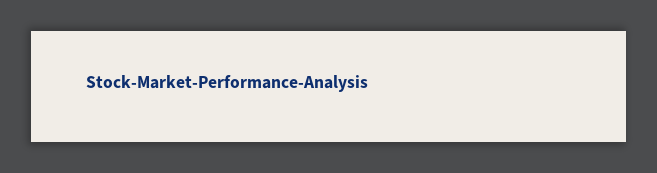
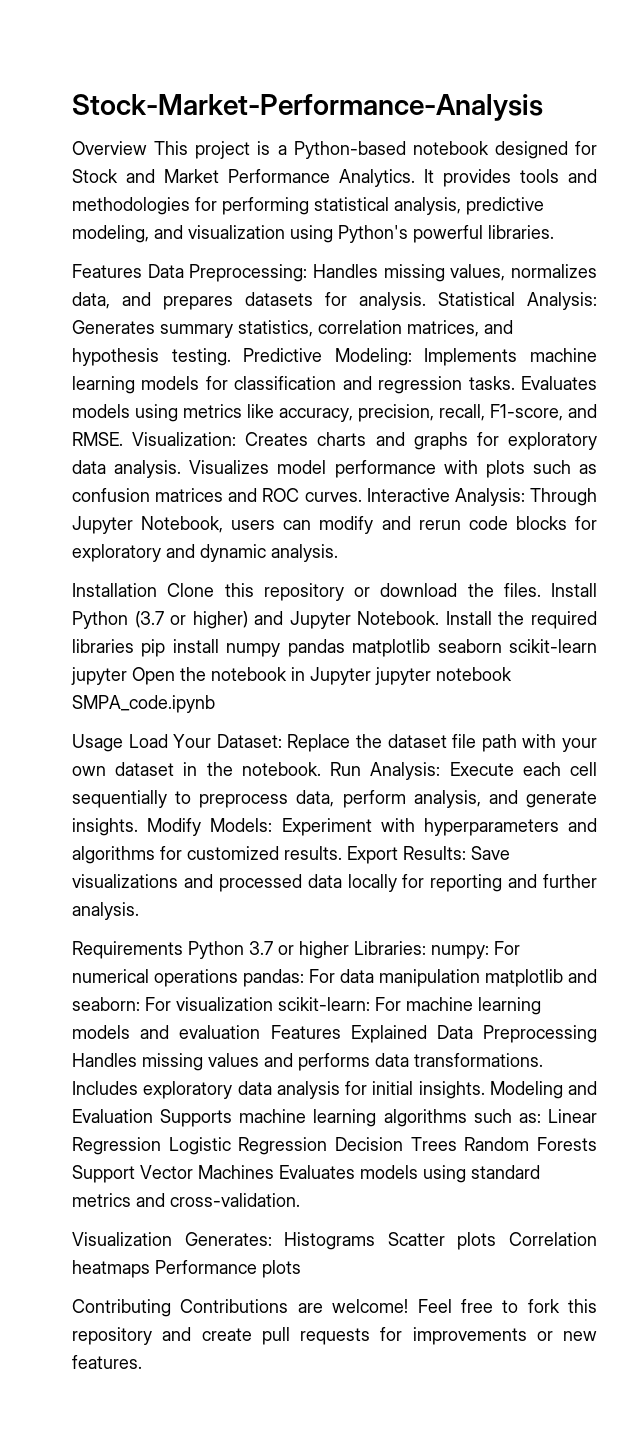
+ Overview This project is a Python-based notebook designed for Stock and Market Performance Analytics. It provides tools and methodologies for performing statistical analysis, predictive modeling, and visualization using Python's powerful libraries.
+ Features Data Preprocessing: Handles missing values, normalizes data, and prepares datasets for analysis. Statistical Analysis: Generates summary statistics, correlation matrices, and hypothesis testing. Predictive Modeling: Implements machine learning models for classification and regression tasks. Evaluates models using metrics like accuracy, precision, recall, F1-score, and RMSE. Visualization: Creates charts and graphs for exploratory data analysis. Visualizes model performance with plots such as confusion matrices and ROC curves. Interactive Analysis: Through Jupyter Notebook, users can modify and rerun code blocks for exploratory and dynamic analysis.
+ Installation Clone this repository or download the files. Install Python (3.7 or higher) and Jupyter Notebook. Install the required libraries pip install numpy pandas matplotlib seaborn scikit-learn jupyter Open the notebook in Jupyter jupyter notebook SMPA_code.ipynb
+ Usage Load Your Dataset: Replace the dataset file path with your own dataset in the notebook. Run Analysis: Execute each cell sequentially to preprocess data, perform analysis, and generate insights. Modify Models: Experiment with hyperparameters and algorithms for customized results. Export Results: Save visualizations and processed data locally for reporting and further analysis.
+ Requirements Python 3.7 or higher Libraries: numpy: For numerical operations pandas: For data manipulation matplotlib and seaborn: For visualization scikit-learn: For machine learning models and evaluation Features Explained Data Preprocessing Handles missing values and performs data transformations. Includes exploratory data analysis for initial insights. Modeling and Evaluation Supports machine learning algorithms such as: Linear Regression Logistic Regression Decision Trees Random Forests Support Vector Machines Evaluates models using standard metrics and cross-validation.
+ Visualization Generates: Histograms Scatter plots Correlation heatmaps Performance plots
+ Contributing Contributions are welcome! Feel free to fork this repository and create pull requests for improvements or new features.

